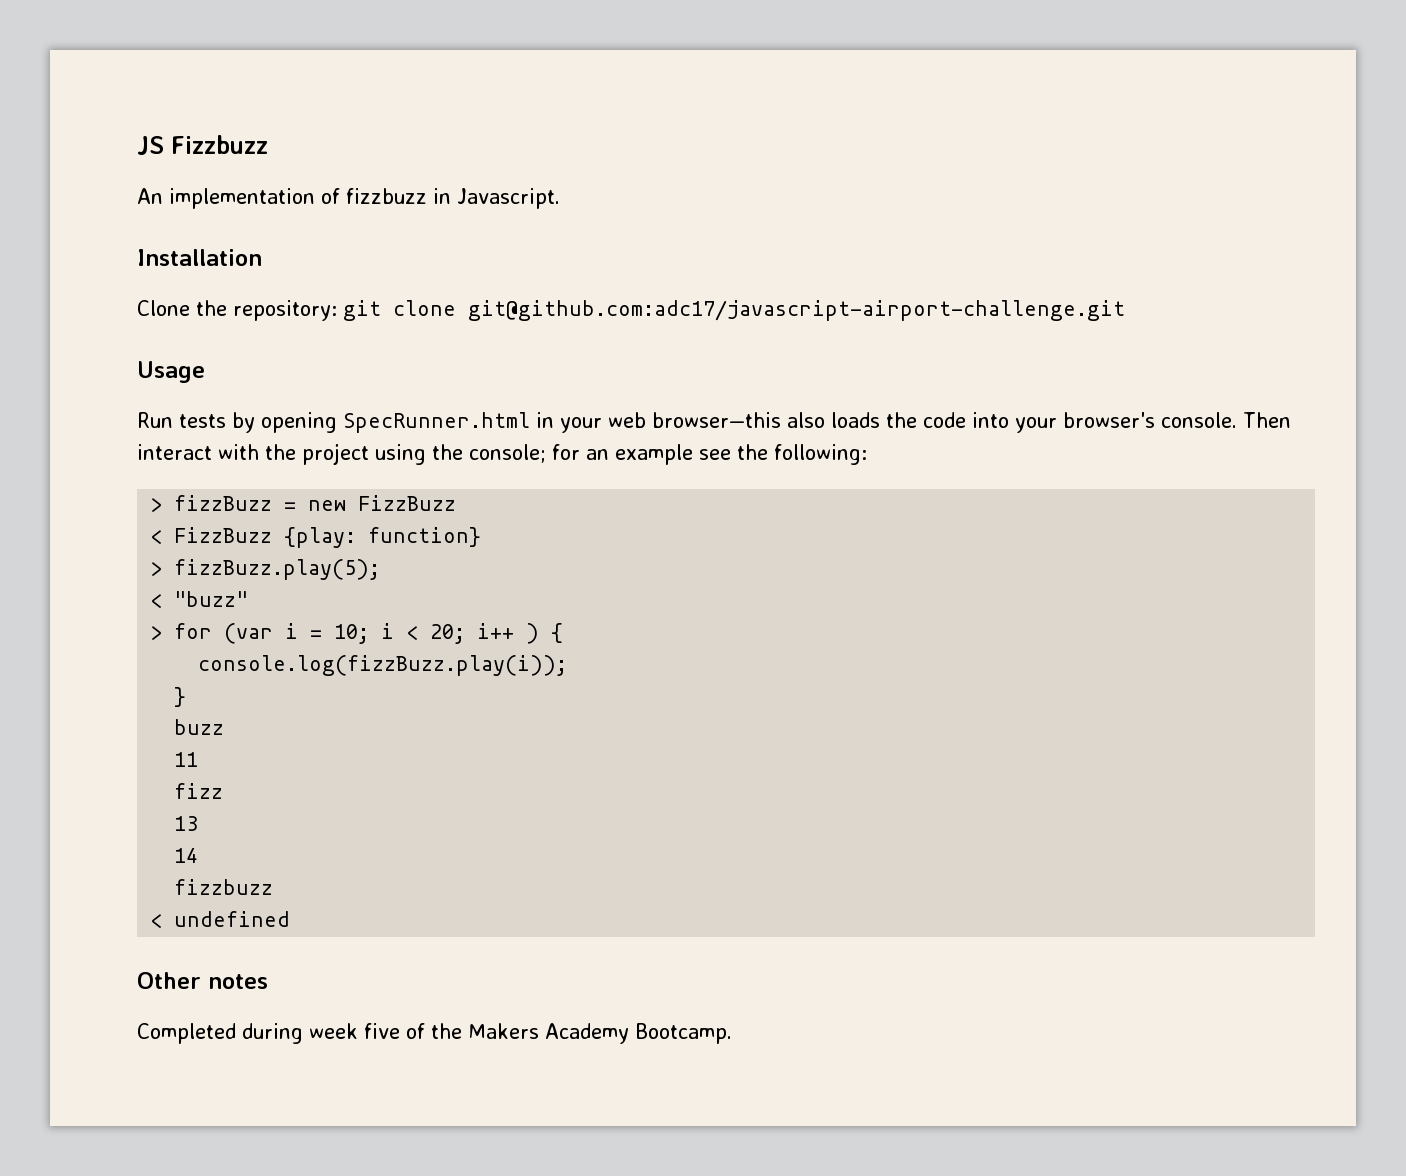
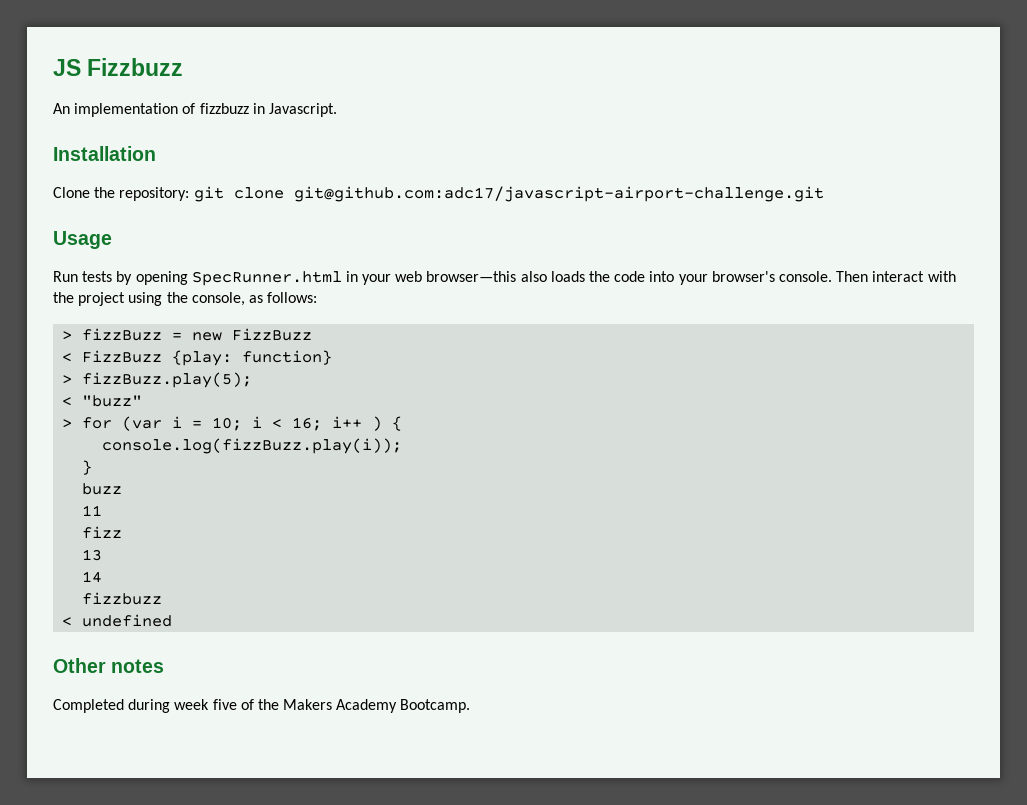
- Then interact with the project using the console; for an example see the following:
+ Then interact with the project using the console, as follows:
- > for (var i = 10; i < 20; i++ ) {
+ > for (var i = 10; i < 16; i++ ) {

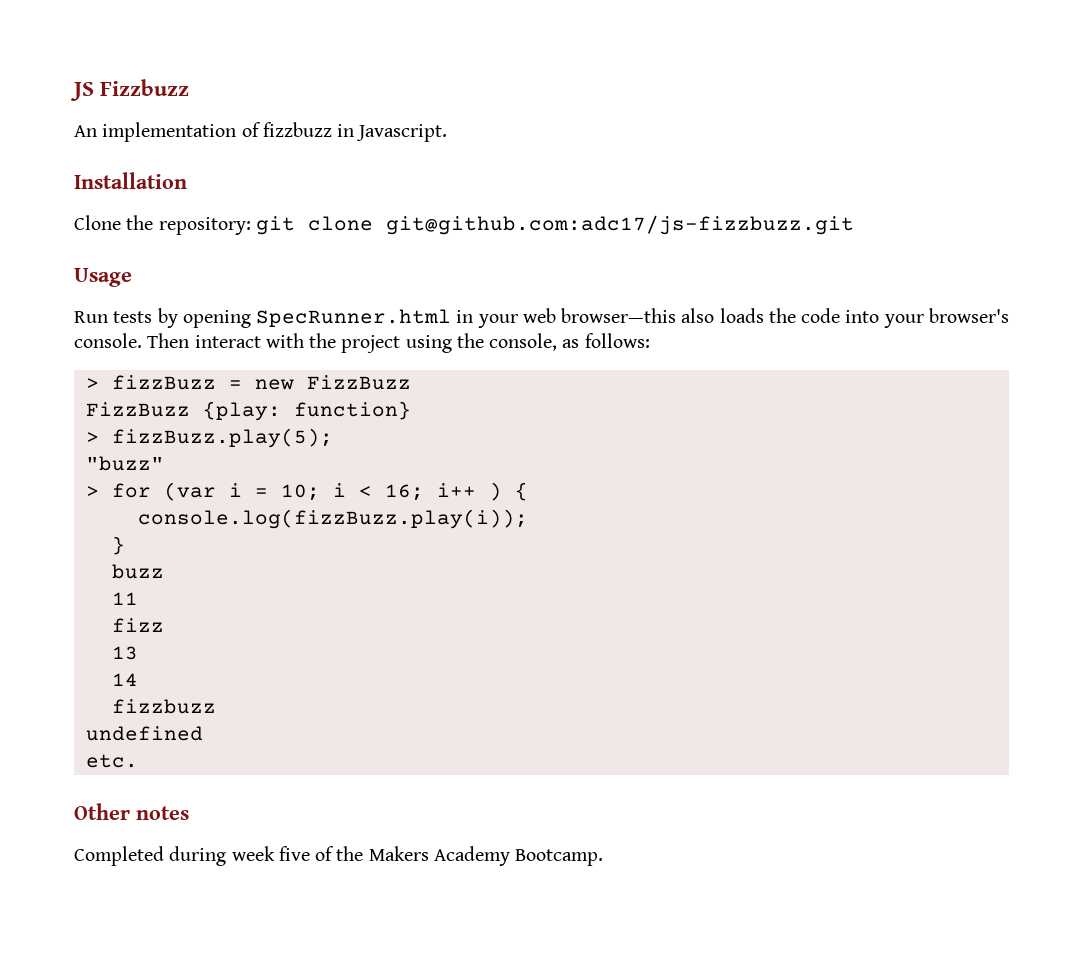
- Clone the repository: git clone git@github.com:adc17/javascript-airport-challenge.git
+ Clone the repository: git clone git@github.com:adc17/js-fizzbuzz.git
- < FizzBuzz {play: function}
+ FizzBuzz {play: function}
- < "buzz"
+ "buzz"
- < undefined
+ undefined
+ etc.

